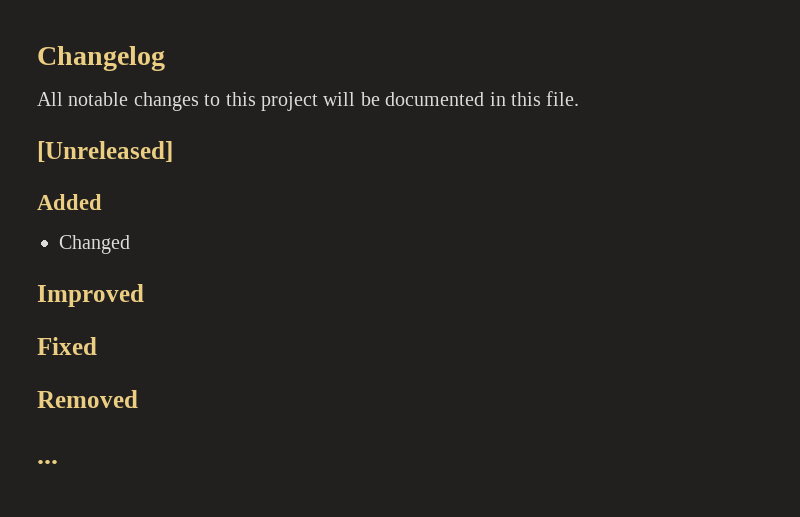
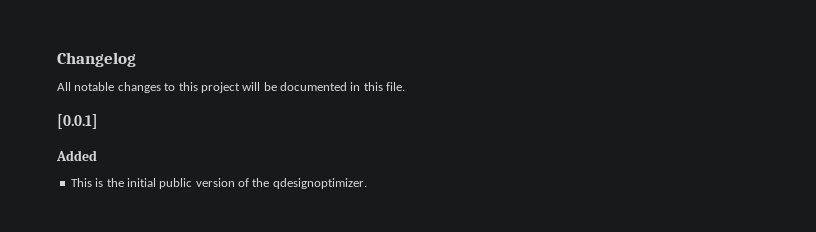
- [Unreleased]
+ [0.0.1]
- Changed
- Improved
- Fixed
- Removed
- ...
+ This is the initial public version of the qdesignoptimizer.

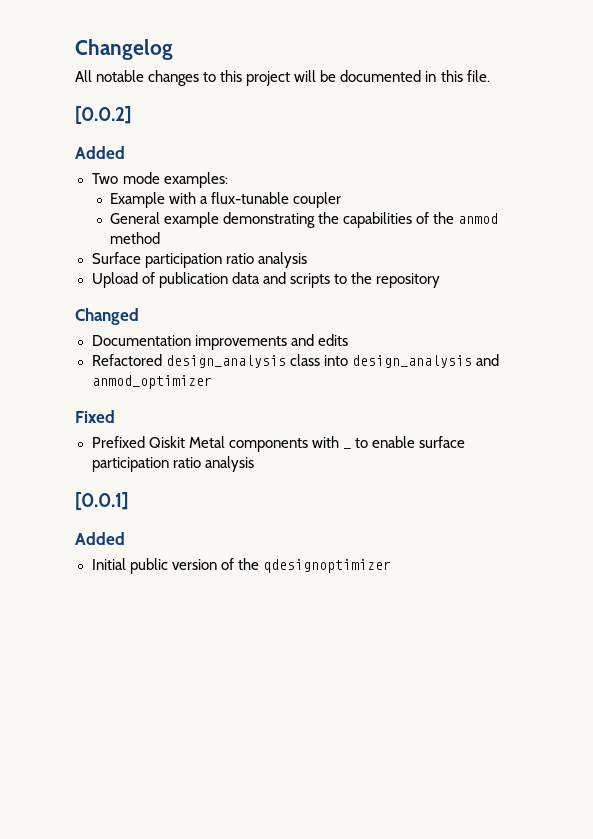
+ [0.0.2]
+ Added
+ Two mode examples:
+ Example with a flux-tunable coupler
+ General example demonstrating the capabilities of the anmod method
+ Surface participation ratio analysis
+ Upload of publication data and scripts to the repository
+ Changed
+ Documentation improvements and edits
+ Refactored design_analysis class into design_analysis and anmod_optimizer
+ Fixed
+ Prefixed Qiskit Metal components with _ to enable surface participation ratio analysis
  [0.0.1]
  Added
- This is the initial public version of the qdesignoptimizer.
+ Initial public version of the qdesignoptimizer

